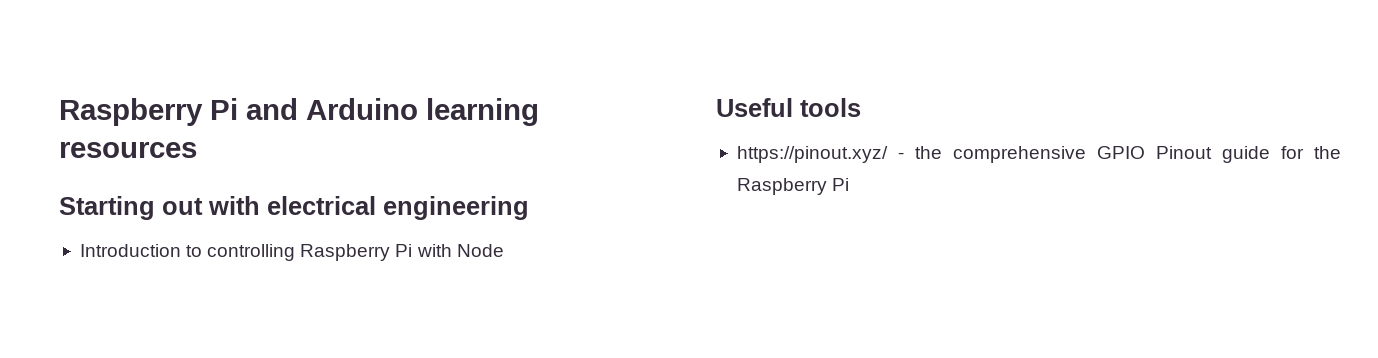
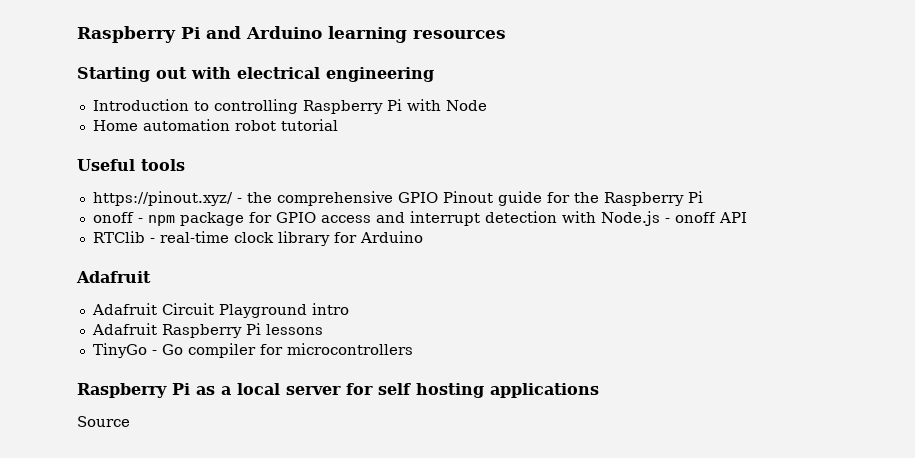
+ Home automation robot tutorial
+ onoff - npm package for GPIO access and interrupt detection with Node.js - onoff API
+ RTClib - real-time clock library for Arduino
+ Adafruit
+ Adafruit Circuit Playground intro
+ Adafruit Raspberry Pi lessons
+ TinyGo - Go compiler for microcontrollers
+ Raspberry Pi as a local server for self hosting applications
+ Source

